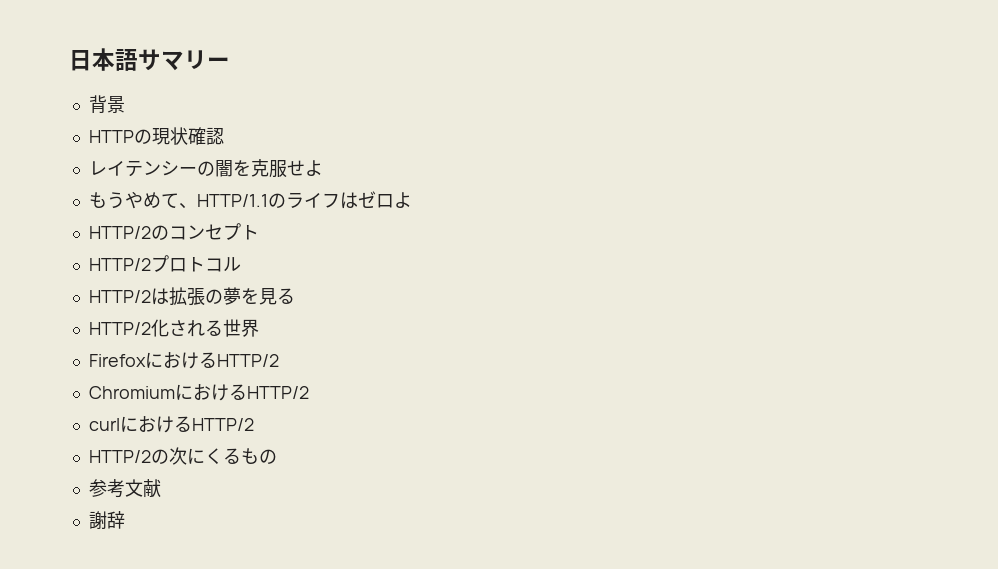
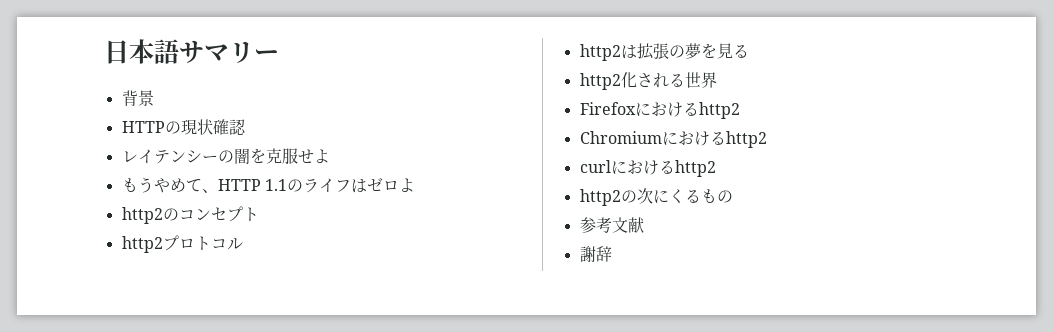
- もうやめて、HTTP/1.1のライフはゼロよ
+ もうやめて、HTTP 1.1のライフはゼロよ
- HTTP/2のコンセプト
+ http2のコンセプト
- HTTP/2プロトコル
+ http2プロトコル
- HTTP/2は拡張の夢を見る
+ http2は拡張の夢を見る
- HTTP/2化される世界
+ http2化される世界
- FirefoxにおけるHTTP/2
+ Firefoxにおけるhttp2
- ChromiumにおけるHTTP/2
+ Chromiumにおけるhttp2
- curlにおけるHTTP/2
- HTTP/2の次にくるもの
+ curlにおけるhttp2
+ http2の次にくるもの

